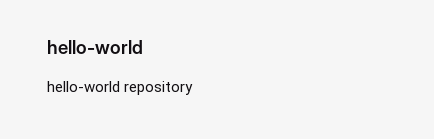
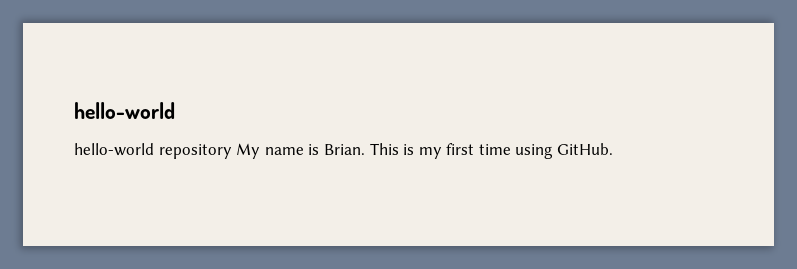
- hello-world repository
+ hello-world repository My name is Brian. This is my first time using GitHub.

